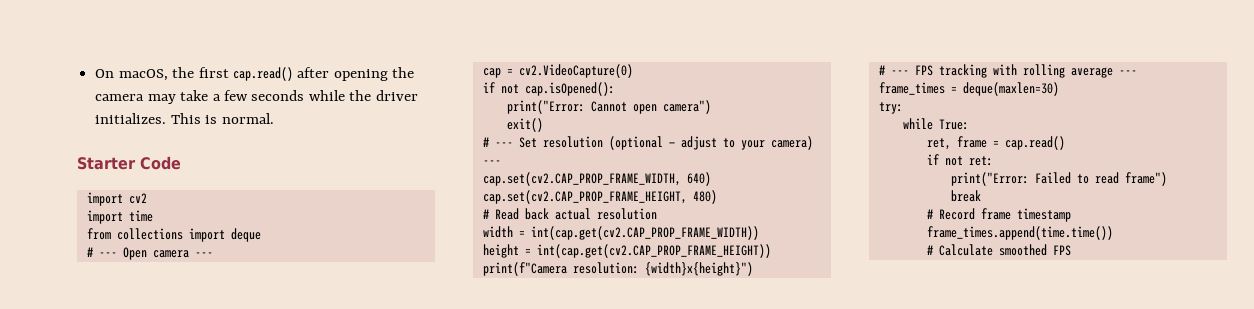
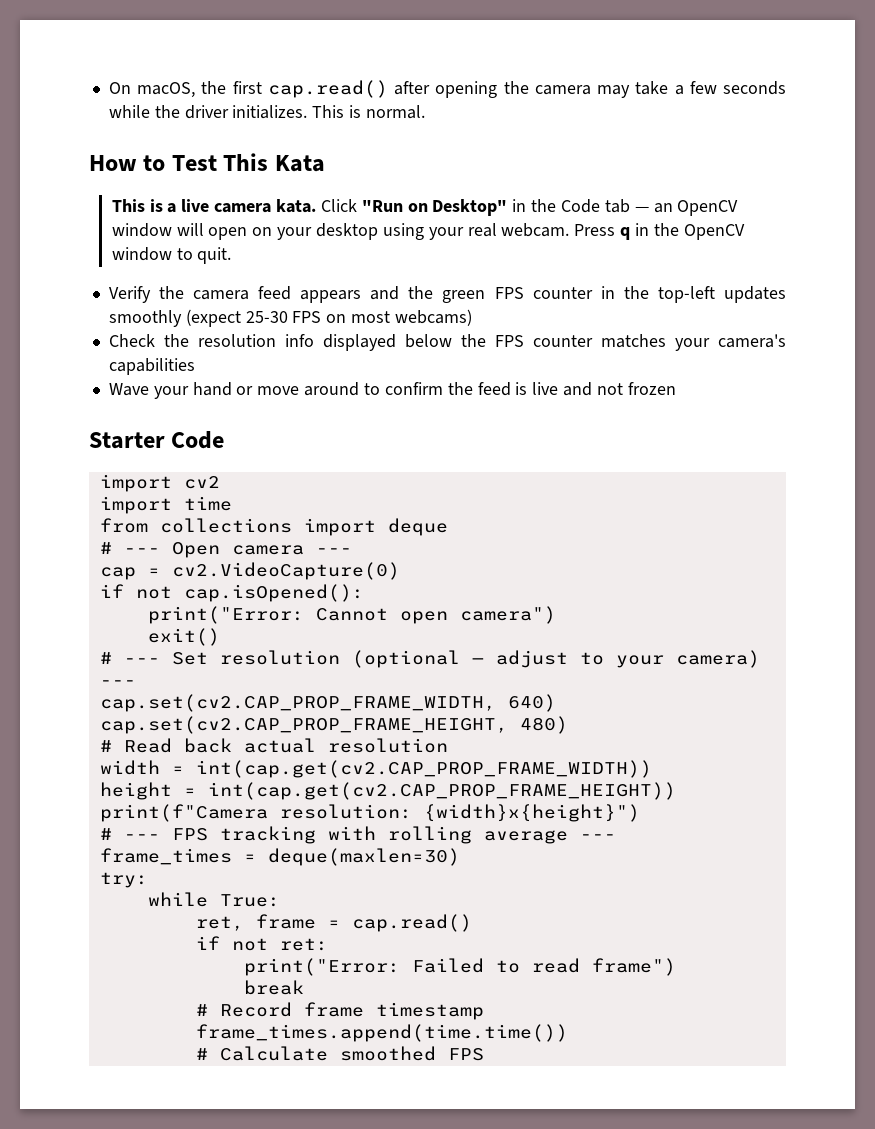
+ How to Test This Kata
+ This is a live camera kata. Click "Run on Desktop" in the Code tab — an OpenCV window will open on your desktop using your real webcam. Press q in the OpenCV window to quit.
+ Verify the camera feed appears and the green FPS counter in the top-left updates smoothly (expect 25-30 FPS on most webcams)
+ Check the resolution info displayed below the FPS counter matches your camera's capabilities
+ Wave your hand or move around to confirm the feed is live and not frozen

